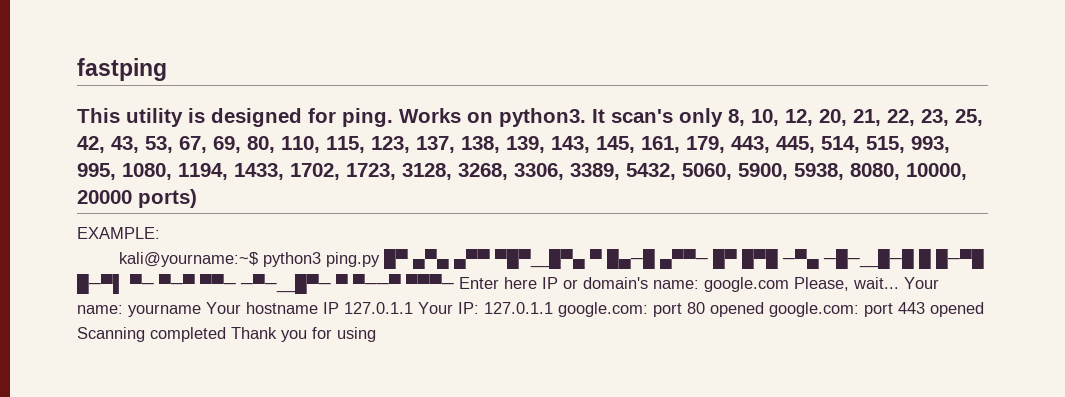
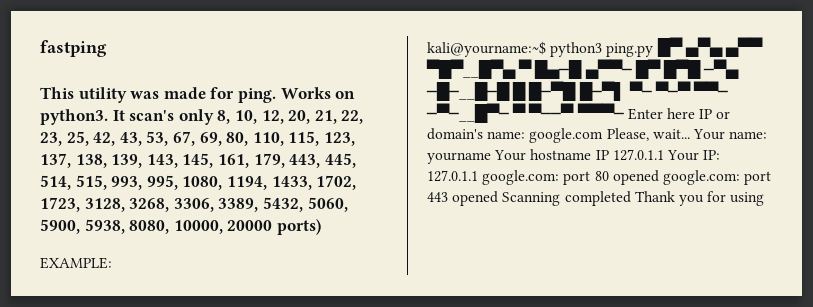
- This utility is designed for ping.
+ This utility was made for ping.

